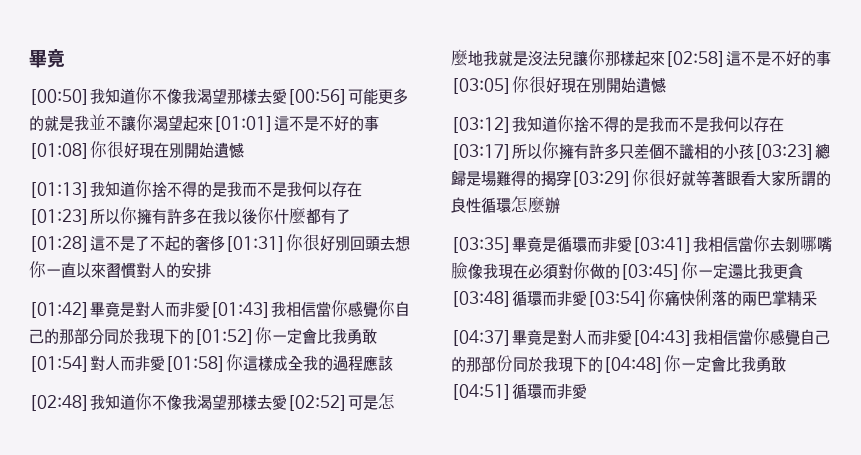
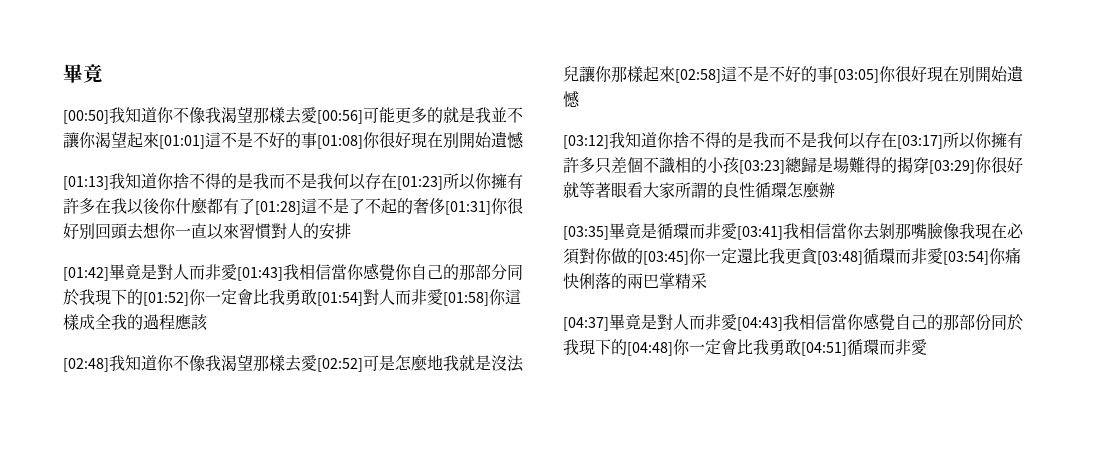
- [03:35]畢竟是循環而非愛[03:41]我相信當你去剝哪嘴臉像我現在必須對你做的[03:45]你一定還比我更貪[03:48]循環而非愛[03:54]你痛快俐落的兩巴掌精采
+ [03:35]畢竟是循環而非愛[03:41]我相信當你去剝那嘴臉像我現在必須對你做的[03:45]你一定還比我更貪[03:48]循環而非愛[03:54]你痛快俐落的兩巴掌精采

